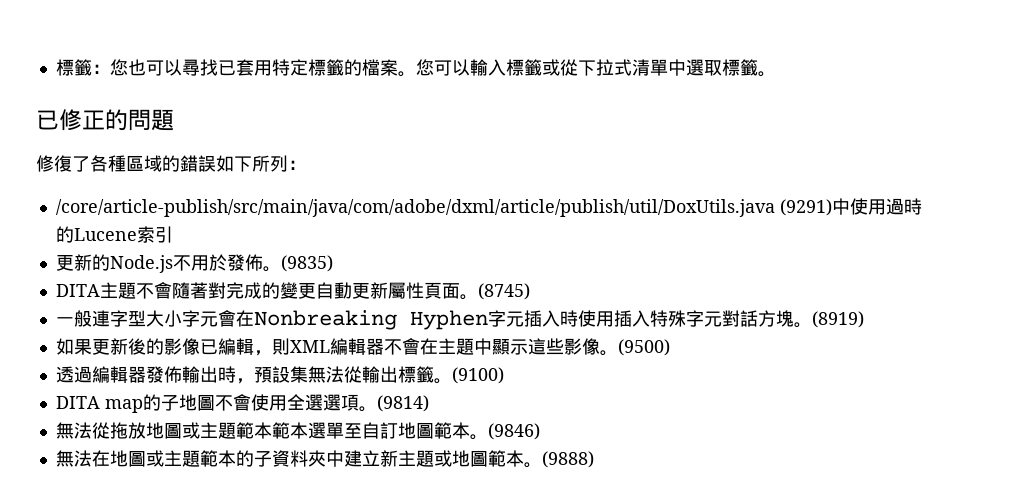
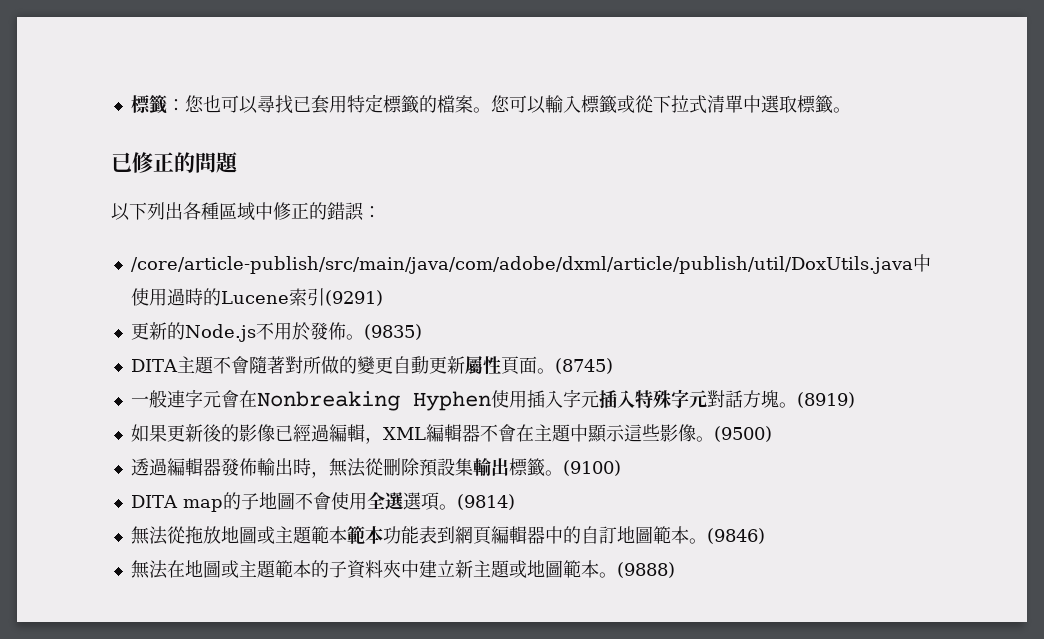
- 修復了各種區域的錯誤如下所列：
+ 以下列出各種區域中修正的錯誤：
- /core/article-publish/src/main/java/com/adobe/dxml/article/publish/util/DoxUtils.java (9291)中使用過時的Lucene索引
+ /core/article-publish/src/main/java/com/adobe/dxml/article/publish/util/DoxUtils.java中使用過時的Lucene索引(9291)
- DITA主題不會隨著對完成的變更自動更新屬性頁面。
+ DITA主題不會隨著對所做的變更自動更新屬性頁面。
- 一般連字型大小字元會在Nonbreaking Hyphen字元插入時使用插入特殊字元對話方塊。
+ 一般連字元會在Nonbreaking Hyphen使用插入字元插入特殊字元對話方塊。
- 如果更新後的影像已編輯，則XML編輯器不會在主題中顯示這些影像。
+ 如果更新後的影像已經過編輯，XML編輯器不會在主題中顯示這些影像。
- 透過編輯器發佈輸出時，預設集無法從輸出標籤。
+ 透過編輯器發佈輸出時，無法從刪除預設集輸出標籤。
- 無法從拖放地圖或主題範本範本選單至自訂地圖範本。
+ 無法從拖放地圖或主題範本範本功能表到網頁編輯器中的自訂地圖範本。

